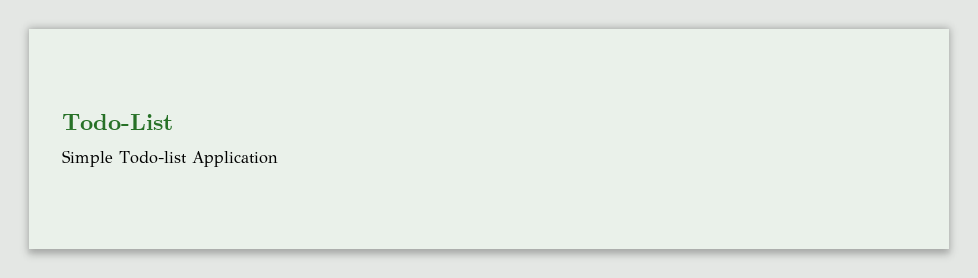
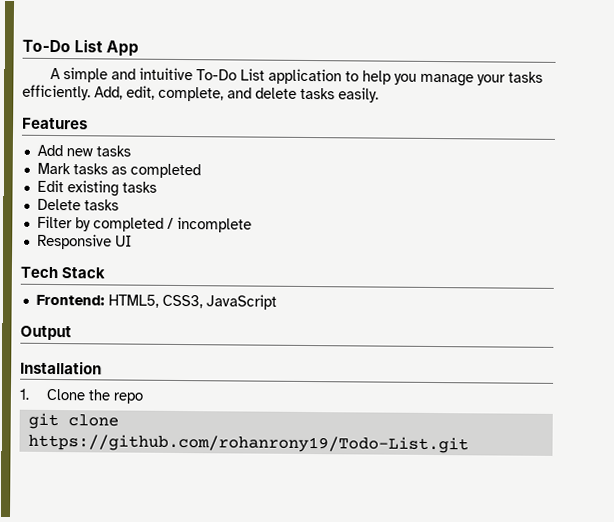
- Todo-List
- Simple Todo-list Application
+ To-Do List App
+ A simple and intuitive To-Do List application to help you manage your tasks efficiently. Add, edit, complete, and delete tasks easily.
+ Features
+ Add new tasks
+ Mark tasks as completed
+ Edit existing tasks
+ Delete tasks
+ Filter by completed / incomplete
+ Responsive UI
+ Tech Stack
+ Frontend: HTML5, CSS3, JavaScript
+ Output
+ Installation
+ 1. Clone the repo
+ git clone https://github.com/rohanrony19/Todo-List.git

